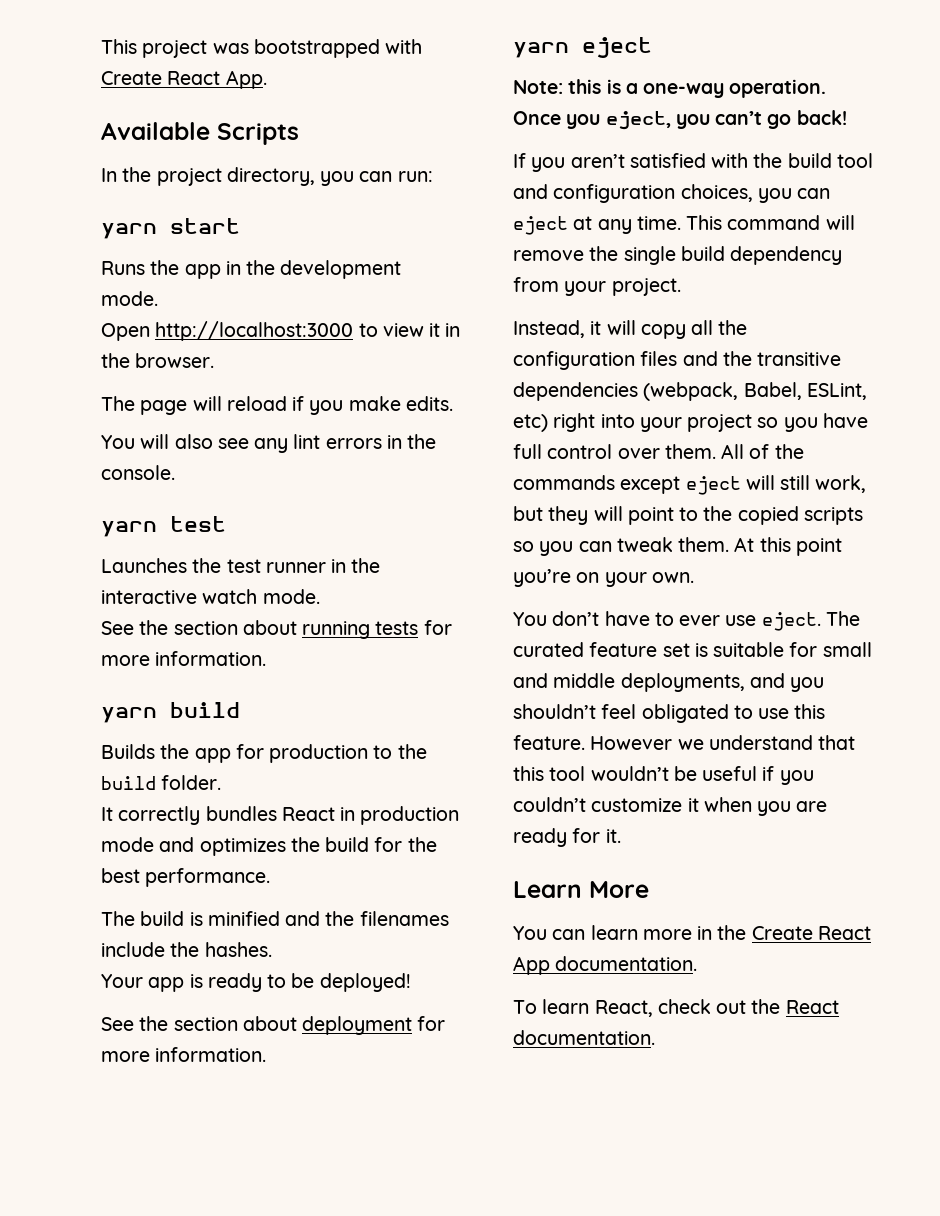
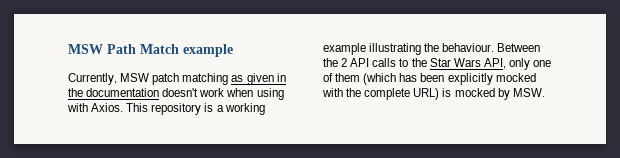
- This project was bootstrapped with Create React App.
- Available Scripts
- In the project directory, you can run:
- yarn start
- Runs the app in the development mode.
- Open http://localhost:3000 to view it in the browser.
- The page will reload if you make edits.
- You will also see any lint errors in the console.
- yarn test
- Launches the test runner in the interactive watch mode.
- See the section about running tests for more information.
- yarn build
- Builds the app for production to the build folder.
- It correctly bundles React in production mode and optimizes the build for the best performance.
- The build is minified and the filenames include the hashes.
- Your app is ready to be deployed!
- See the section about deployment for more information.
- yarn eject
- Note: this is a one-way operation. Once you eject, you can’t go back!
- If you aren’t satisfied with the build tool and configuration choices, you can eject at any time. This command will remove the single build dependency from your project.
- Instead, it will copy all the configuration files and the transitive dependencies (webpack, Babel, ESLint, etc) right into your project so you have full control over them. All of the commands except eject will still work, but they will point to the copied scripts so you can tweak them. At this point you’re on your own.
- You don’t have to ever use eject. The curated feature set is suitable for small and middle deployments, and you shouldn’t feel obligated to use this feature. However we understand that this tool wouldn’t be useful if you couldn’t customize it when you are ready for it.
- Learn More
- You can learn more in the Create React App documentation.
- To learn React, check out the React documentation.
+ MSW Path Match example
+ Currently, MSW patch matching as given in the documentation doesn't work when using with Axios. This repository is a working example illustrating the behaviour. Between the 2 API calls to the Star Wars API, only one of them (which has been explicitly mocked with the complete URL) is mocked by MSW.

